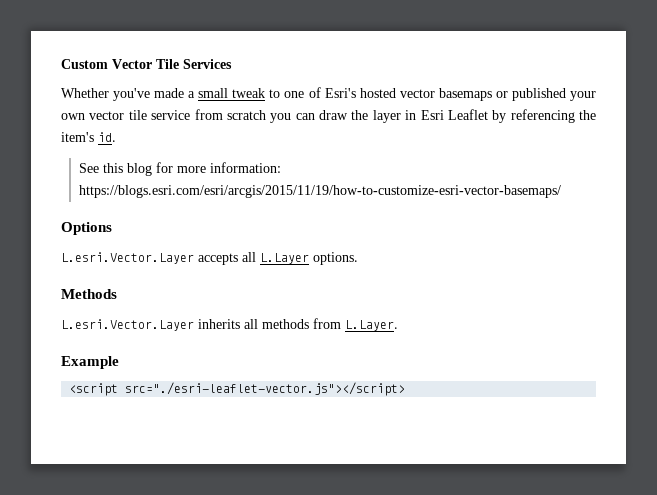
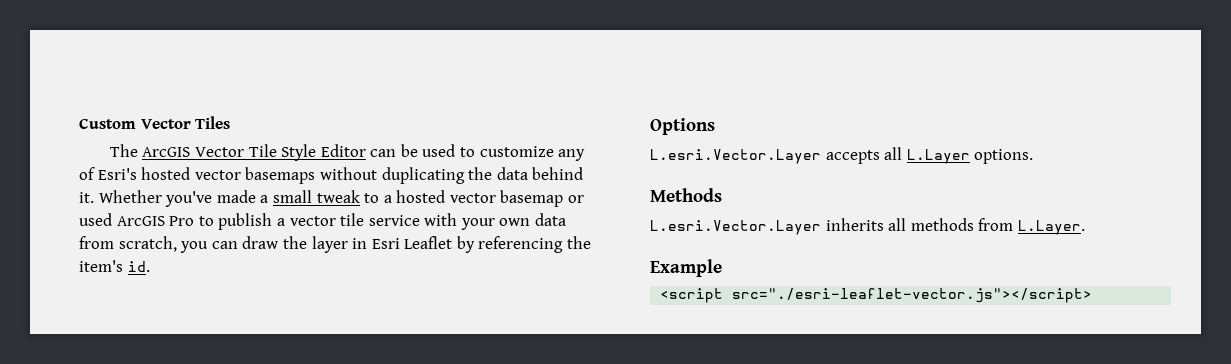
- Custom Vector Tile Services
- Whether you've made a small tweak to one of Esri's hosted vector basemaps or published your own vector tile service from scratch you can draw the layer in Esri Leaflet by referencing the item's id.
+ Custom Vector Tiles
+ The ArcGIS Vector Tile Style Editor can be used to customize any of Esri's hosted vector basemaps without duplicating the data behind it. Whether you've made a small tweak to a hosted vector basemap or used ArcGIS Pro to publish a vector tile service with your own data from scratch, you can draw the layer in Esri Leaflet by referencing the item's id.
- See this blog for more information: https://blogs.esri.com/esri/arcgis/2015/11/19/how-to-customize-esri-vector-basemaps/

